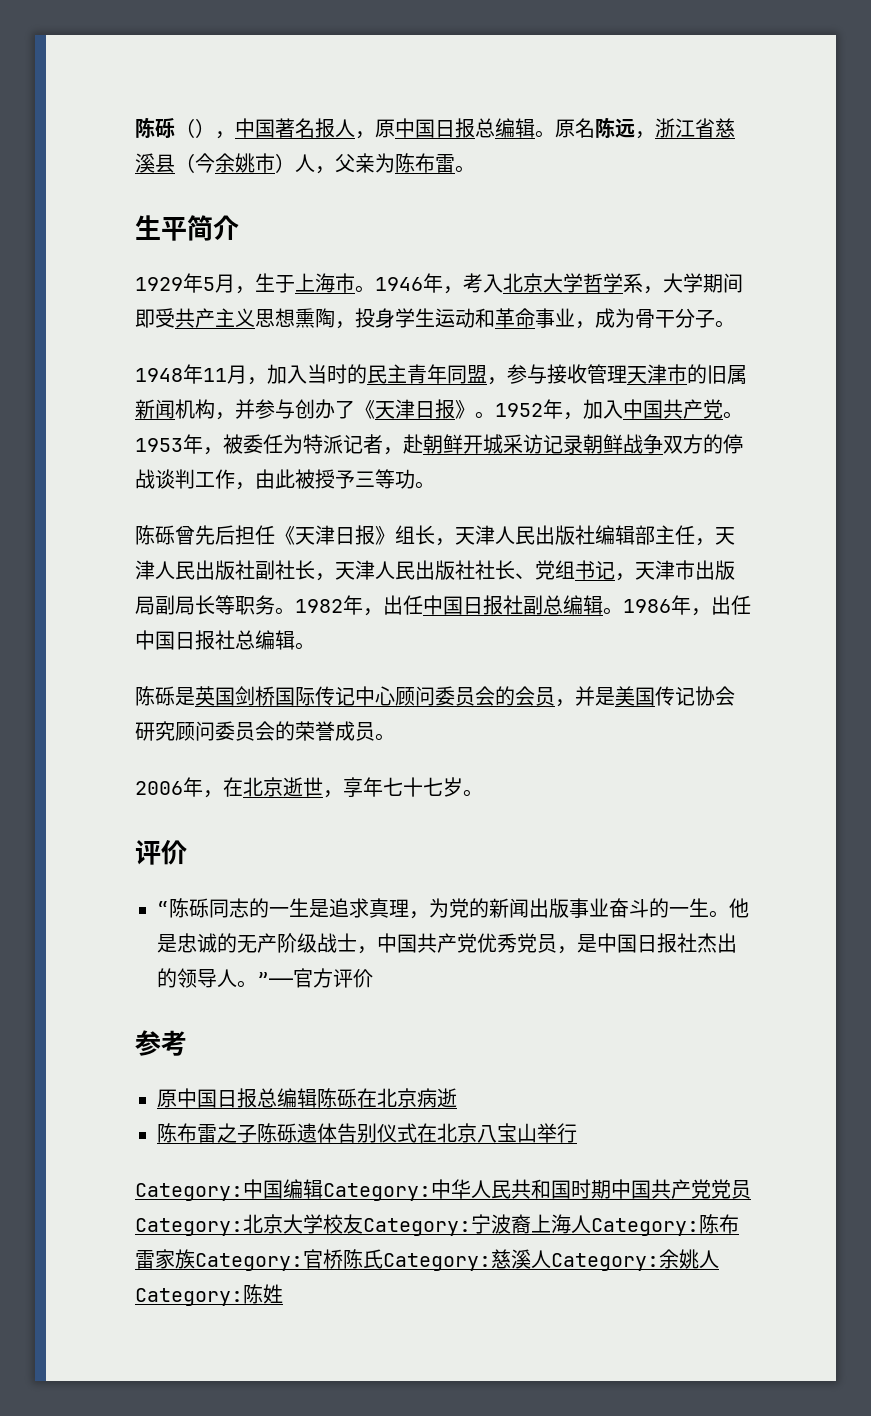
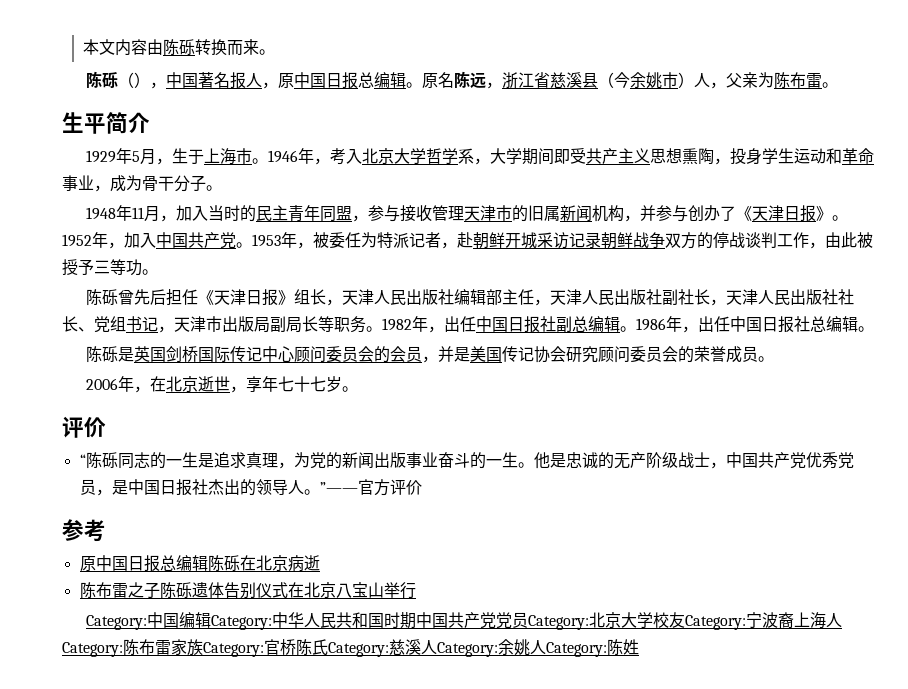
+ 本文内容由陈砾转换而来。

